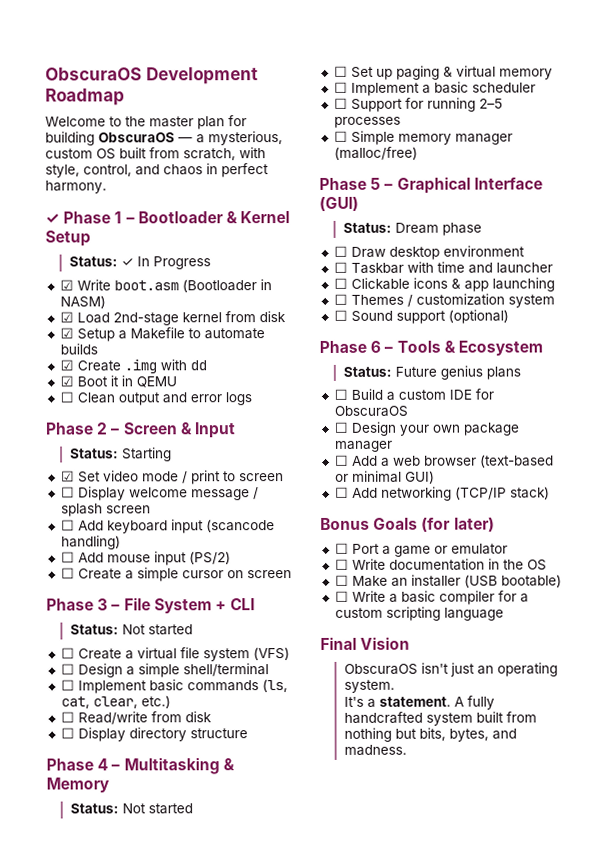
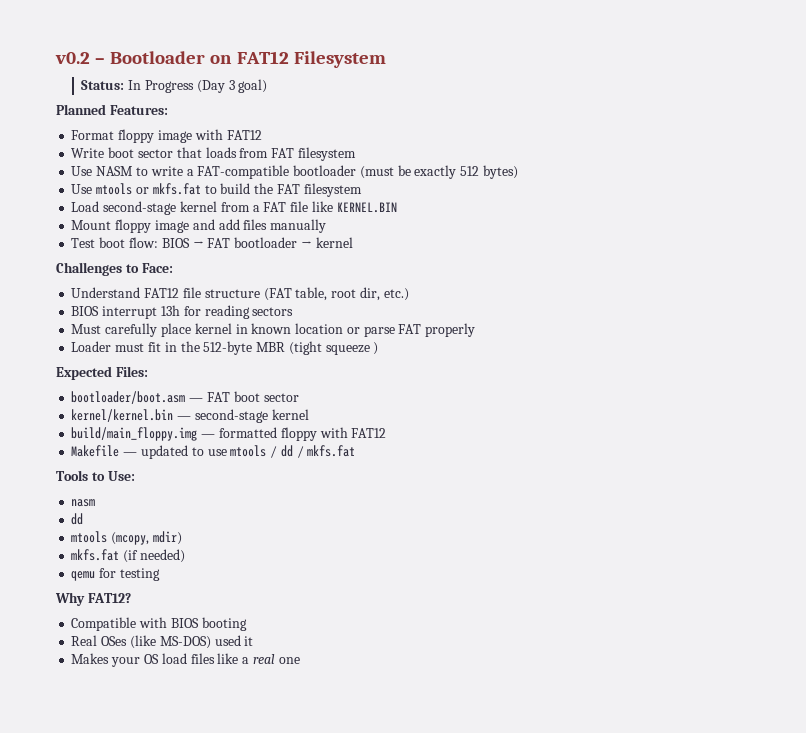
- ObscuraOS Development Roadmap
- Welcome to the master plan for building ObscuraOS — a mysterious, custom OS built from scratch, with style, control, and chaos in perfect harmony.
- ✓ Phase 1 – Bootloader & Kernel Setup
- Status: ✓ In Progress
- ☑ Write boot.asm (Bootloader in NASM)
- ☑ Load 2nd-stage kernel from disk
- ☑ Setup a Makefile to automate builds
- ☑ Create .img with dd
- ☑ Boot it in QEMU
- ☐ Clean output and error logs
- Phase 2 – Screen & Input
- Status: Starting
- ☑ Set video mode / print to screen
- ☐ Display welcome message / splash screen
- ☐ Add keyboard input (scancode handling)
- ☐ Add mouse input (PS/2)
- ☐ Create a simple cursor on screen
- Phase 3 – File System + CLI
- Status: Not started
- ☐ Create a virtual file system (VFS)
- ☐ Design a simple shell/terminal
- ☐ Implement basic commands (ls, cat, clear, etc.)
- ☐ Read/write from disk
- ☐ Display directory structure
- Phase 4 – Multitasking & Memory
- Status: Not started
- ☐ Set up paging & virtual memory
- ☐ Implement a basic scheduler
- ☐ Support for running 2–5 processes
- ☐ Simple memory manager (malloc/free)
- Phase 5 – Graphical Interface (GUI)
- Status: Dream phase
- ☐ Draw desktop environment
- ☐ Taskbar with time and launcher
- ☐ Clickable icons & app launching
- ☐ Themes / customization system
- ☐ Sound support (optional)
- Phase 6 – Tools & Ecosystem
- Status: Future genius plans
- ☐ Build a custom IDE for ObscuraOS
- ☐ Design your own package manager
- ☐ Add a web browser (text-based or minimal GUI)
- ☐ Add networking (TCP/IP stack)
- Bonus Goals (for later)
- ☐ Port a game or emulator
- ☐ Write documentation in the OS
- ☐ Make an installer (USB bootable)
- ☐ Write a basic compiler for a custom scripting language
- Final Vision
- ObscuraOS isn't just an operating system.
- It's a statement. A fully handcrafted system built from nothing but bits, bytes, and madness.
+ v0.2 – Bootloader on FAT12 Filesystem
+ Status: In Progress (Day 3 goal)
+ Planned Features:
+ Format floppy image with FAT12
+ Write boot sector that loads from FAT filesystem
+ Use NASM to write a FAT-compatible bootloader (must be exactly 512 bytes)
+ Use mtools or mkfs.fat to build the FAT filesystem
+ Load second-stage kernel from a FAT file like KERNEL.BIN
+ Mount floppy image and add files manually
+ Test boot flow: BIOS → FAT bootloader → kernel
+ Challenges to Face:
+ Understand FAT12 file structure (FAT table, root dir, etc.)
+ BIOS interrupt 13h for reading sectors
+ Must carefully place kernel in known location or parse FAT properly
+ Loader must fit in the 512-byte MBR (tight squeeze )
+ Expected Files:
+ bootloader/boot.asm — FAT boot sector
+ kernel/kernel.bin — second-stage kernel
+ build/main_floppy.img — formatted floppy with FAT12
+ Makefile — updated to use mtools / dd / mkfs.fat
+ Tools to Use:
+ nasm
+ dd
+ mtools (mcopy, mdir)
+ mkfs.fat (if needed)
+ qemu for testing
+ Why FAT12?
+ Compatible with BIOS booting
+ Real OSes (like MS-DOS) used it
+ Makes your OS load files like a real one

